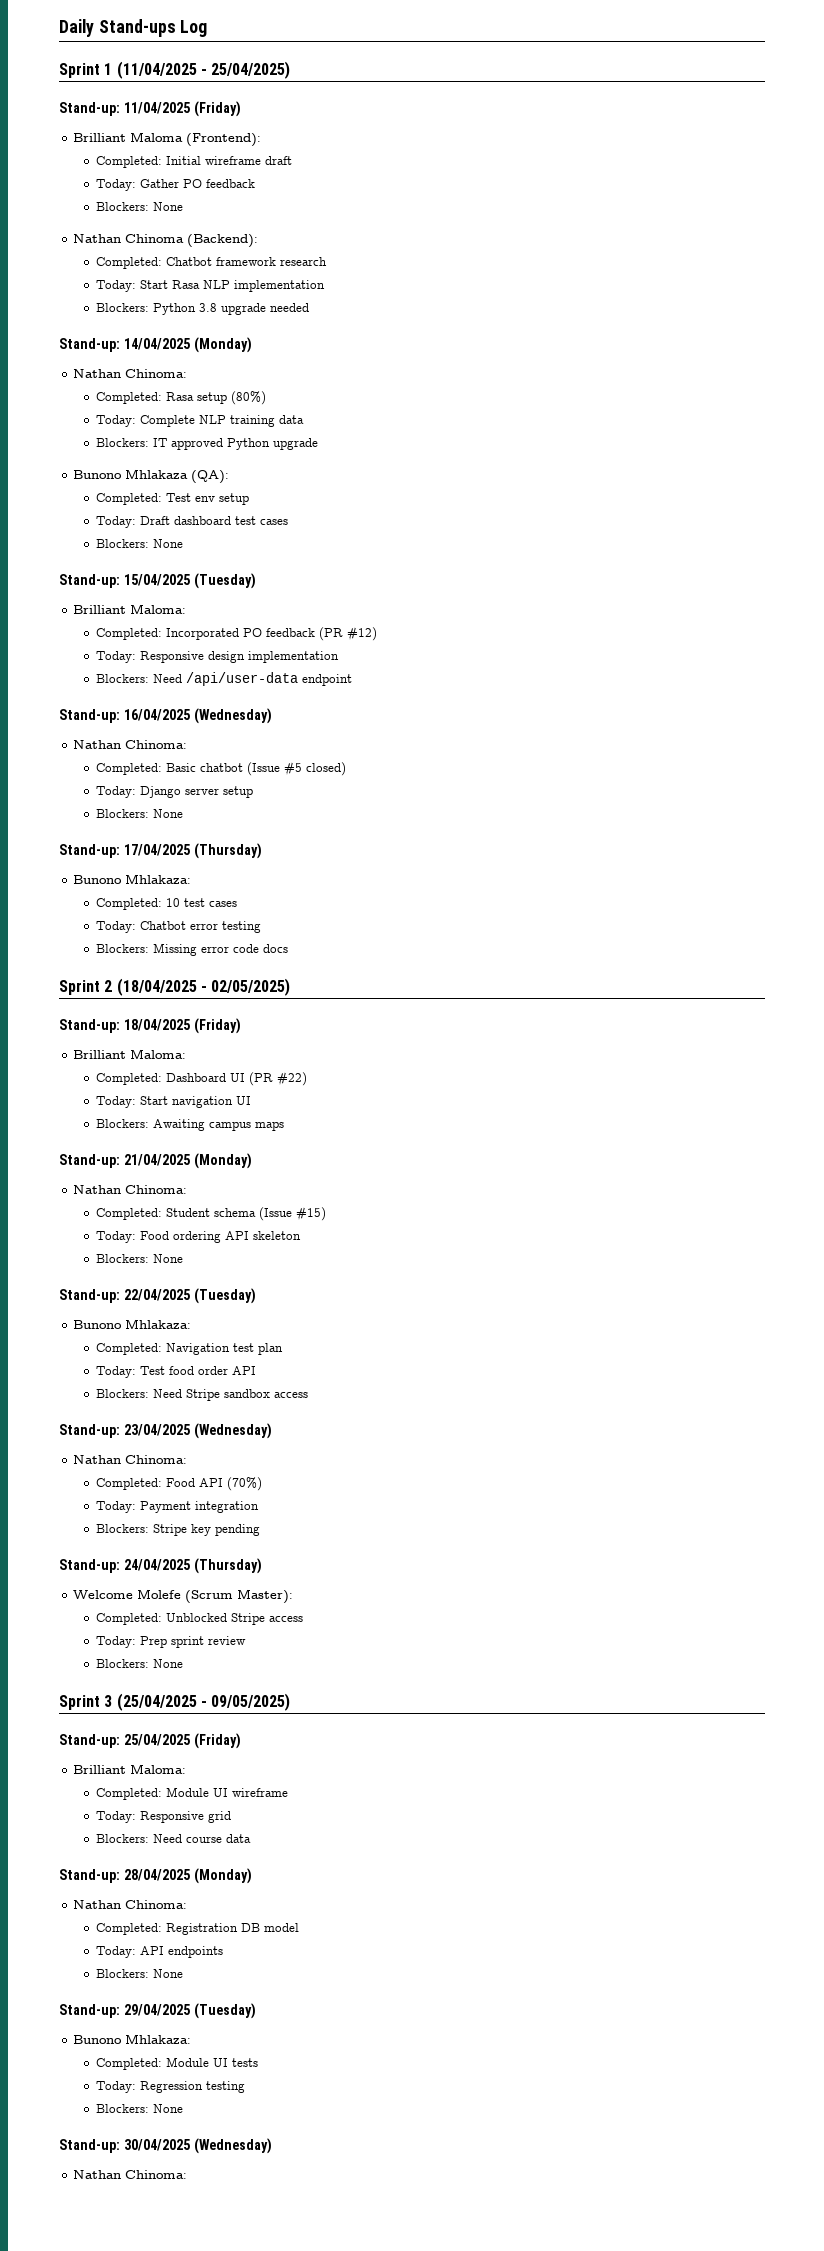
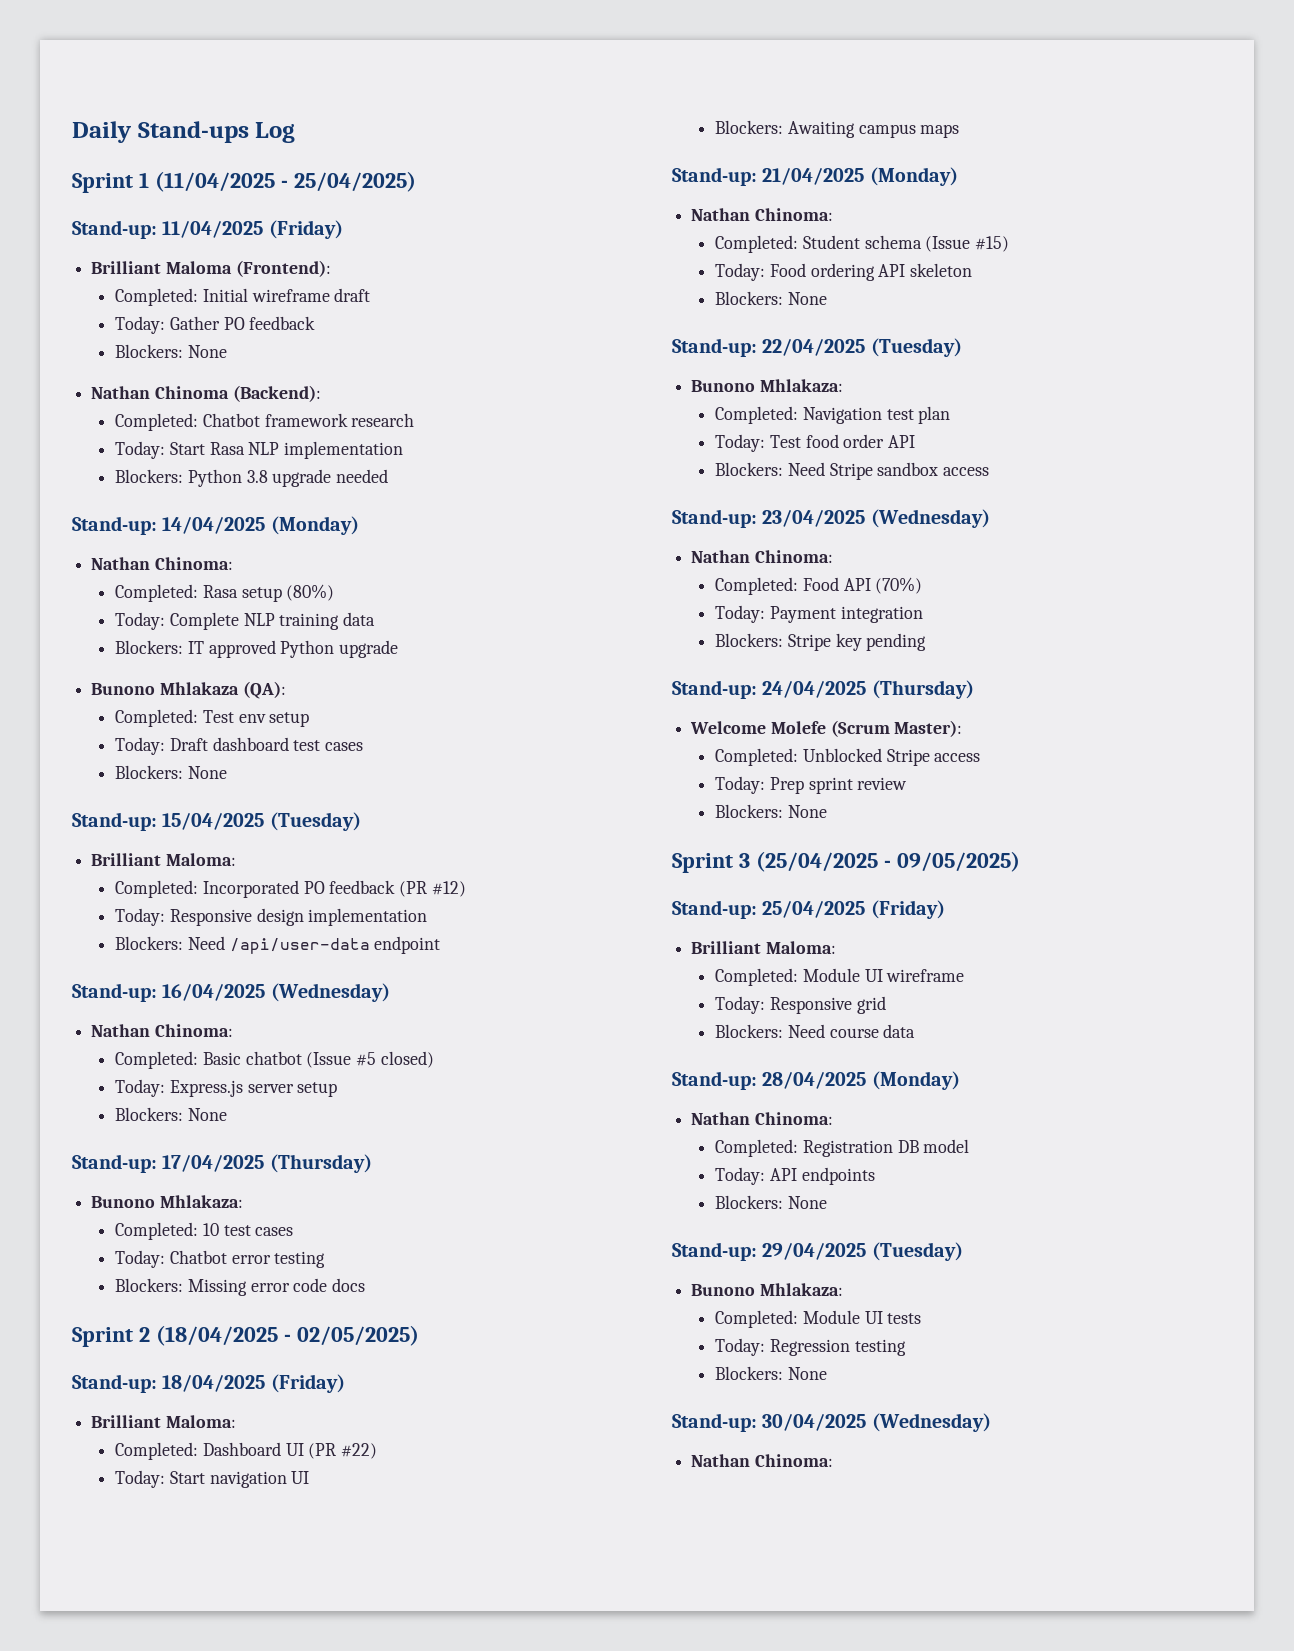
- Today: Django server setup
+ Today: Express.js server setup

